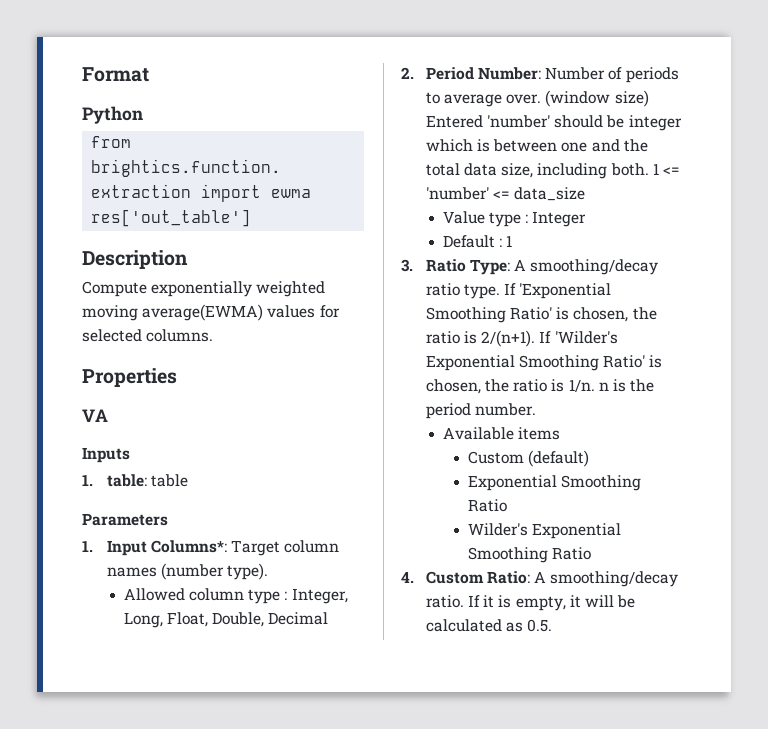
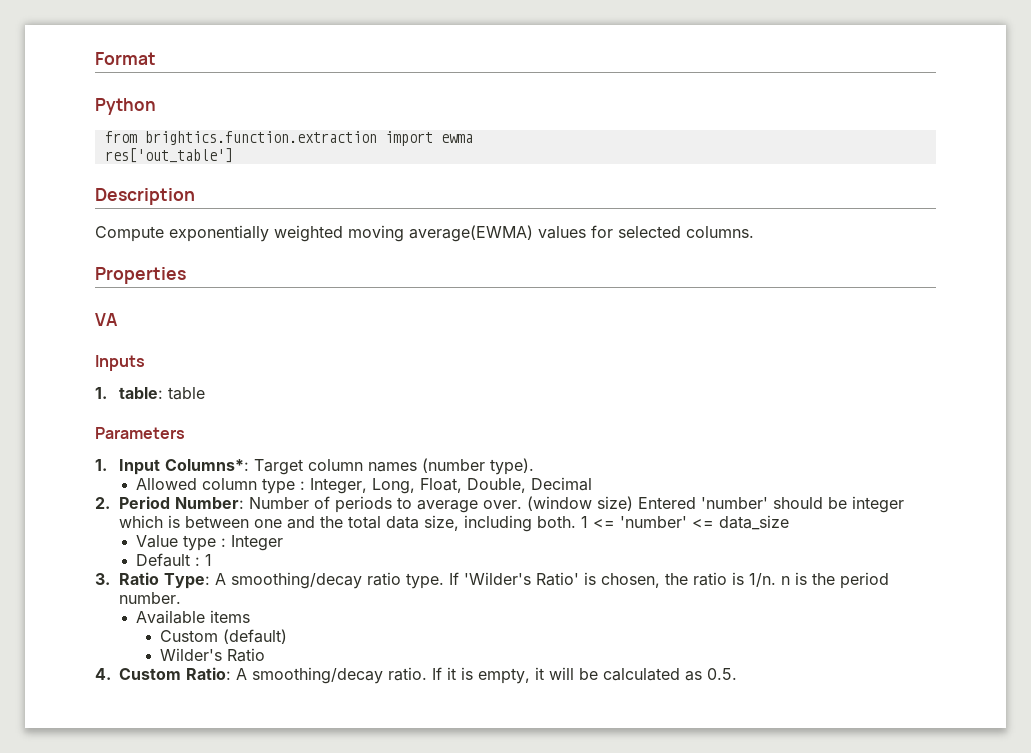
- If 'Exponential Smoothing Ratio' is chosen, the ratio is 2/(n+1). If 'Wilder's Exponential Smoothing Ratio' is chosen, the ratio is 1/n. n is the period number.
+ If 'Wilder's Ratio' is chosen, the ratio is 1/n. n is the period number.
  Custom (default)
- Exponential Smoothing Ratio
- Wilder's Exponential Smoothing Ratio
+ Wilder's Ratio

